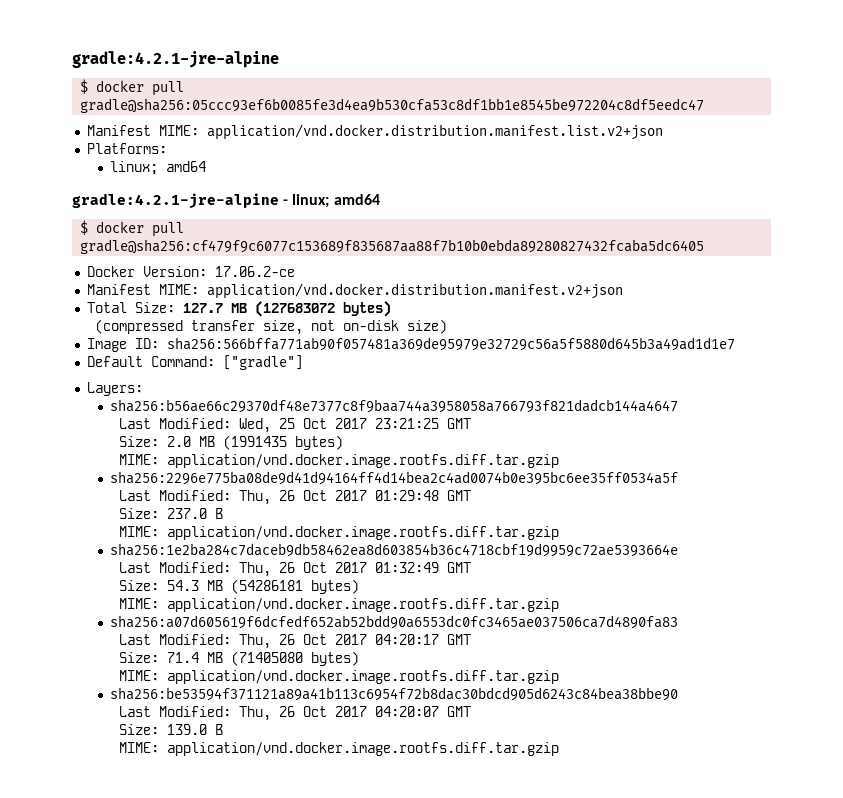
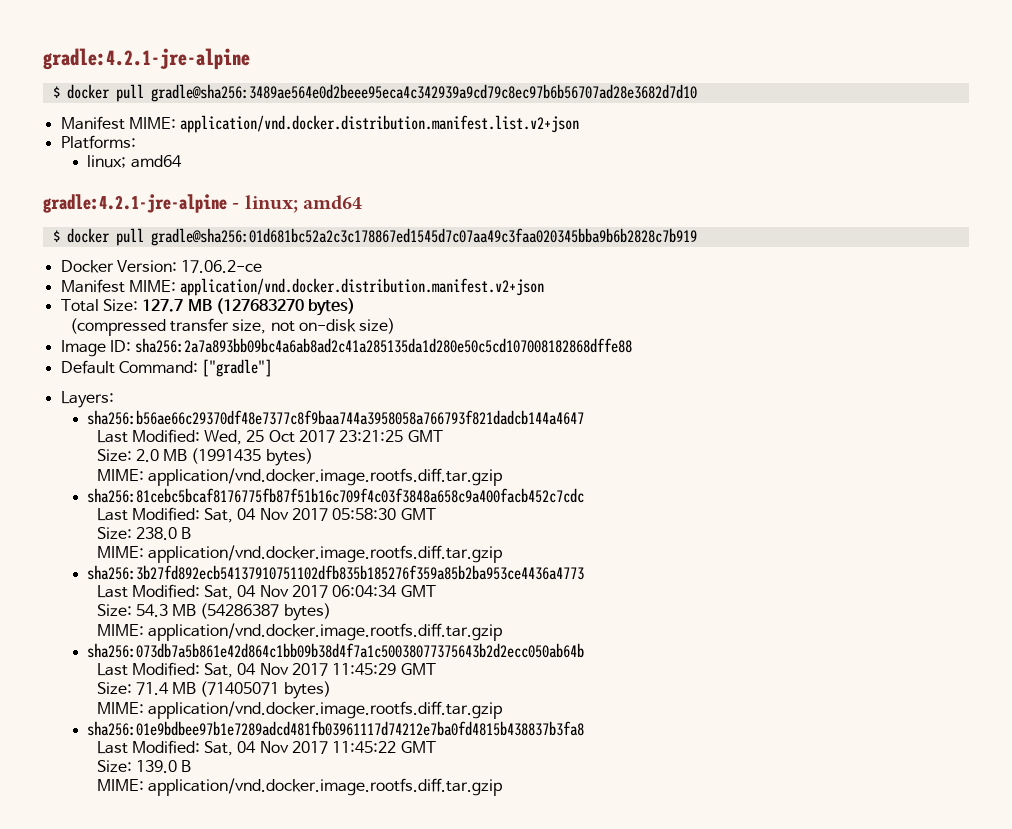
- $ docker pull gradle@sha256:05ccc93ef6b0085fe3d4ea9b530cfa53c8df1bb1e8545be972204c8df5eedc47
+ $ docker pull gradle@sha256:3489ae564e0d2beee95eca4c342939a9cd79c8ec97b6b56707ad28e3682d7d10
- $ docker pull gradle@sha256:cf479f9c6077c153689f835687aa88f7b10b0ebda89280827432fcaba5dc6405
+ $ docker pull gradle@sha256:01d681bc52a2c3c178867ed1545d7c07aa49c3faa020345bba9b6b2828c7b919
- Total Size: 127.7 MB (127683072 bytes)
+ Total Size: 127.7 MB (127683270 bytes)
- Image ID: sha256:566bffa771ab90f057481a369de95979e32729c56a5f5880d645b3a49ad1d1e7
+ Image ID: sha256:2a7a893bb09bc4a6ab8ad2c41a285135da1d280e50c5cd107008182868dffe88
- sha256:2296e775ba08de9d41d94164ff4d14bea2c4ad0074b0e395bc6ee35ff0534a5f
- Last Modified: Thu, 26 Oct 2017 01:29:48 GMT
- Size: 237.0 B
+ sha256:81cebc5bcaf8176775fb87f51b16c709f4c03f3848a658c9a400facb452c7cdc
+ Last Modified: Sat, 04 Nov 2017 05:58:30 GMT
+ Size: 238.0 B
- sha256:1e2ba284c7daceb9db58462ea8d603854b36c4718cbf19d9959c72ae5393664e
- Last Modified: Thu, 26 Oct 2017 01:32:49 GMT
+ sha256:3b27fd892ecb54137910751102dfb835b185276f359a85b2ba953ce4436a4773
+ Last Modified: Sat, 04 Nov 2017 06:04:34 GMT
- Size: 54.3 MB (54286181 bytes)
+ Size: 54.3 MB (54286387 bytes)
  MIME: application/vnd.docker.image.rootfs.diff.tar.gzip
- sha256:a07d605619f6dcfedf652ab52bdd90a6553dc0fc3465ae037506ca7d4890fa83
- Last Modified: Thu, 26 Oct 2017 04:20:17 GMT
+ sha256:073db7a5b861e42d864c1bb09b38d4f7a1c50038077375643b2d2ecc050ab64b
+ Last Modified: Sat, 04 Nov 2017 11:45:29 GMT
- Size: 71.4 MB (71405080 bytes)
+ Size: 71.4 MB (71405071 bytes)
  MIME: application/vnd.docker.image.rootfs.diff.tar.gzip
- sha256:be53594f371121a89a41b113c6954f72b8dac30bdcd905d6243c84bea38bbe90
- Last Modified: Thu, 26 Oct 2017 04:20:07 GMT
+ sha256:01e9bdbee97b1e7289adcd481fb03961117d74212e7ba0fd4815b438837b3fa8
+ Last Modified: Sat, 04 Nov 2017 11:45:22 GMT

